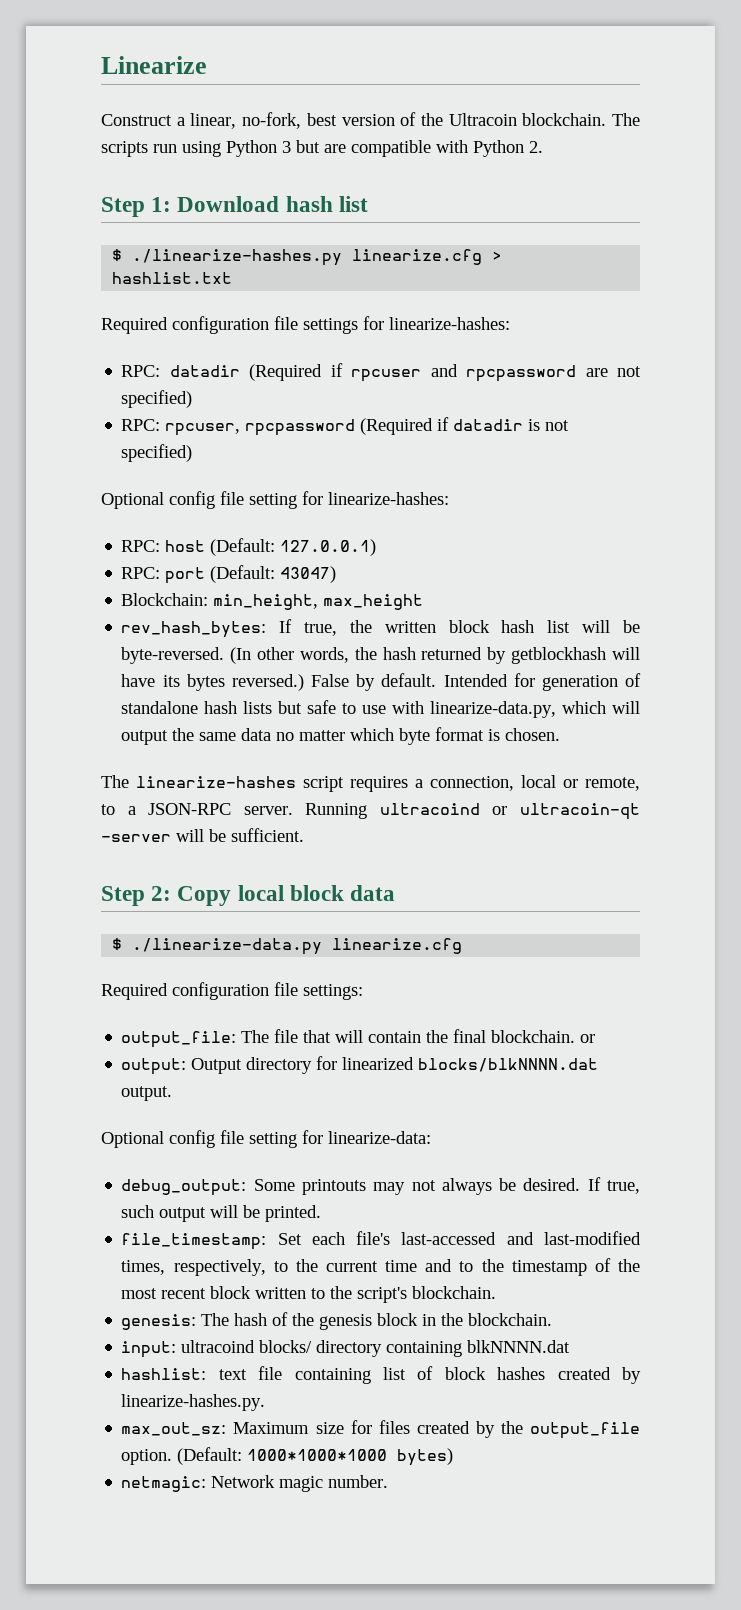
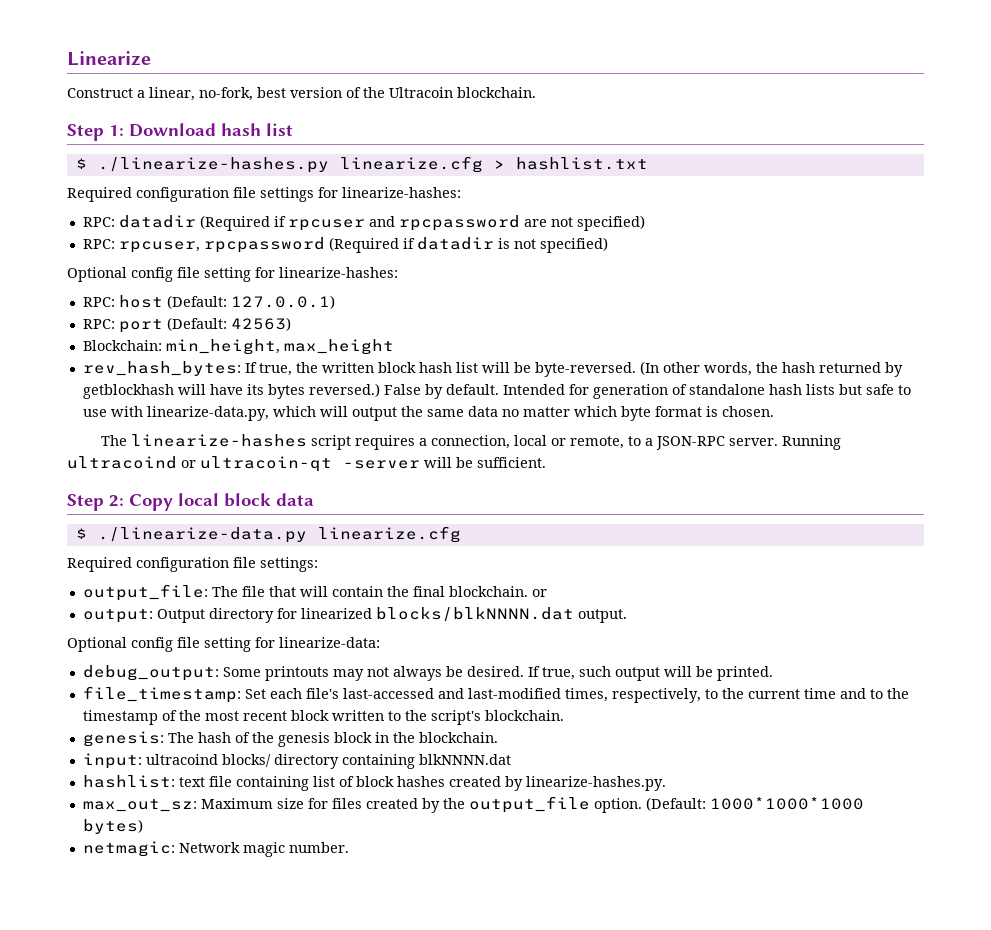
- The scripts run using Python 3 but are compatible with Python 2.
- RPC: port (Default: 43047)
+ RPC: port (Default: 42563)

